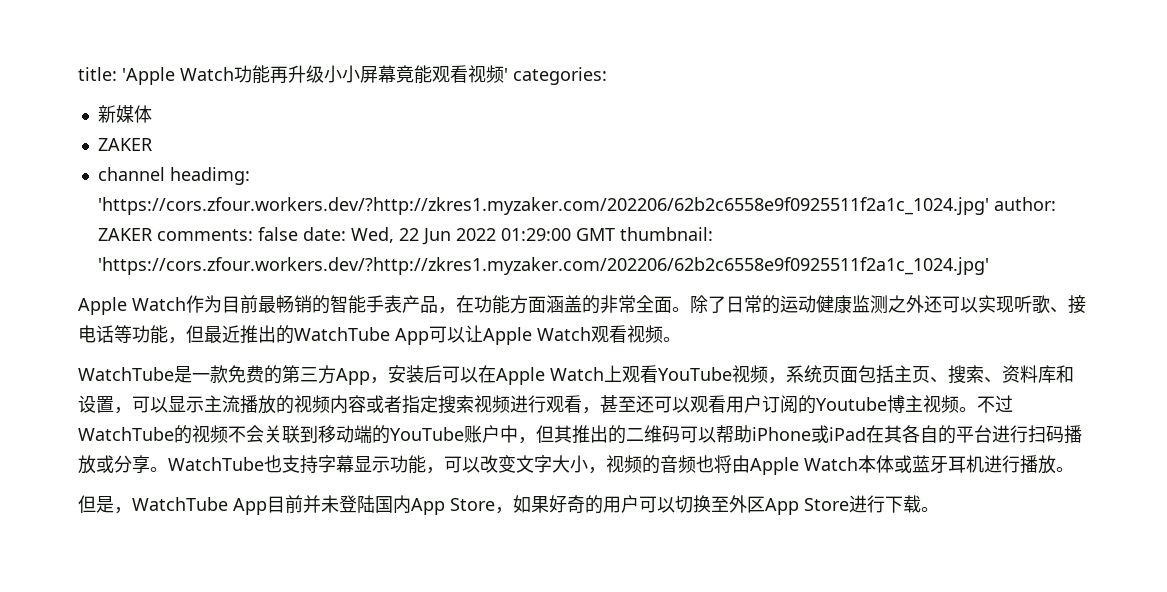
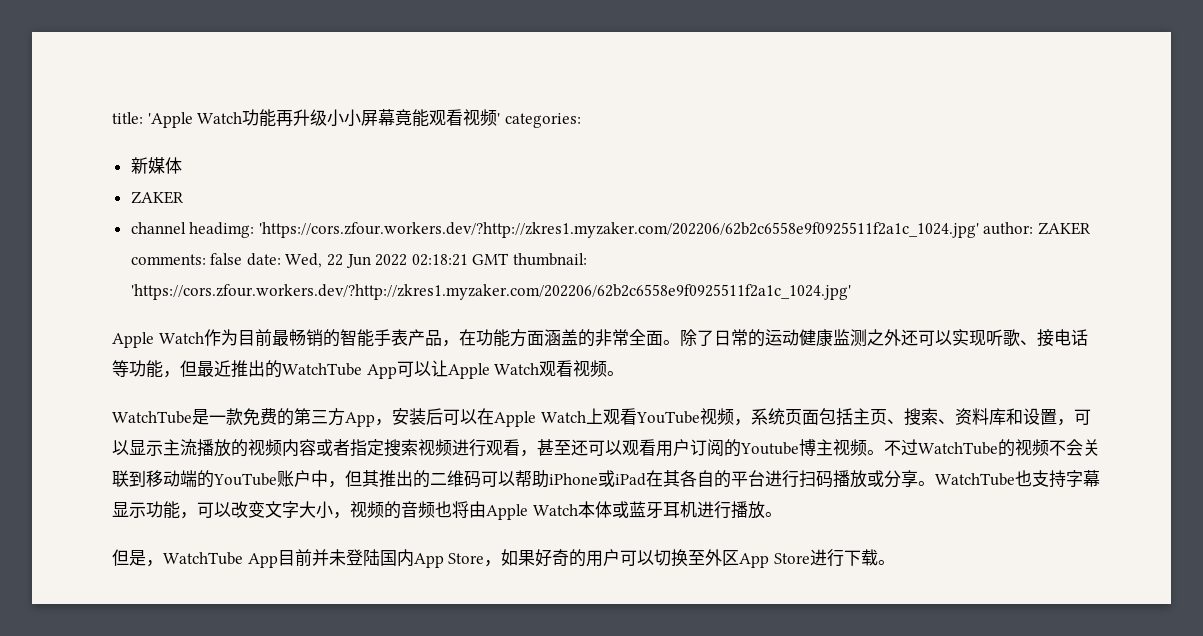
- channel headimg: 'https://cors.zfour.workers.dev/?http://zkres1.myzaker.com/202206/62b2c6558e9f0925511f2a1c_1024.jpg' author: ZAKER comments: false date: Wed, 22 Jun 2022 01:29:00 GMT thumbnail: 'https://cors.zfour.workers.dev/?http://zkres1.myzaker.com/202206/62b2c6558e9f0925511f2a1c_1024.jpg'
+ channel headimg: 'https://cors.zfour.workers.dev/?http://zkres1.myzaker.com/202206/62b2c6558e9f0925511f2a1c_1024.jpg' author: ZAKER comments: false date: Wed, 22 Jun 2022 02:18:21 GMT thumbnail: 'https://cors.zfour.workers.dev/?http://zkres1.myzaker.com/202206/62b2c6558e9f0925511f2a1c_1024.jpg'

